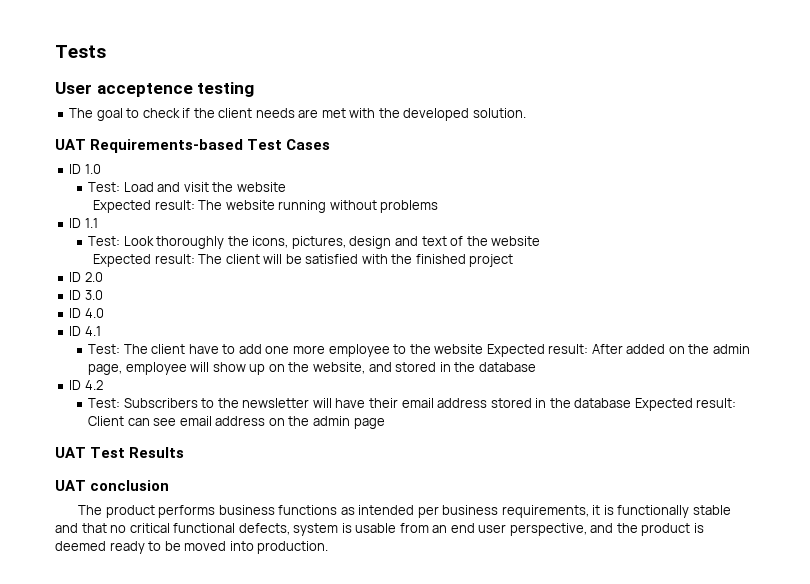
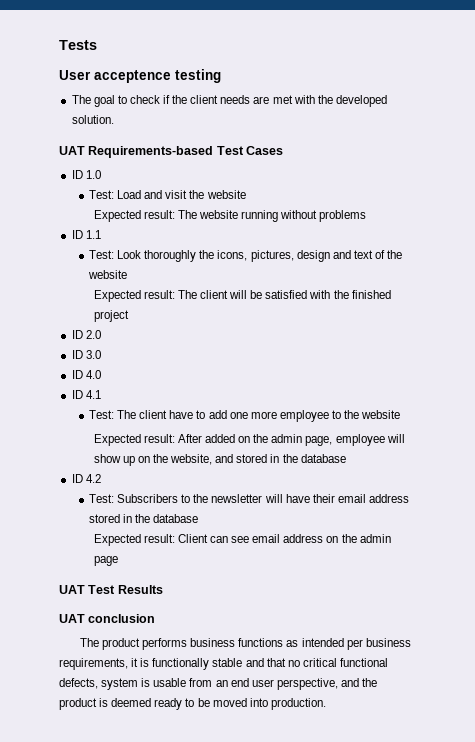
- Test: The client have to add one more employee to the website Expected result: After added on the admin page, employee will show up on the website, and stored in the database
+ Test: The client have to add one more employee to the website
+ Expected result: After added on the admin page, employee will show up on the website, and stored in the database
- Test: Subscribers to the newsletter will have their email address stored in the database Expected result: Client can see email address on the admin page
+ Test: Subscribers to the newsletter will have their email address stored in the database
+ Expected result: Client can see email address on the admin page

